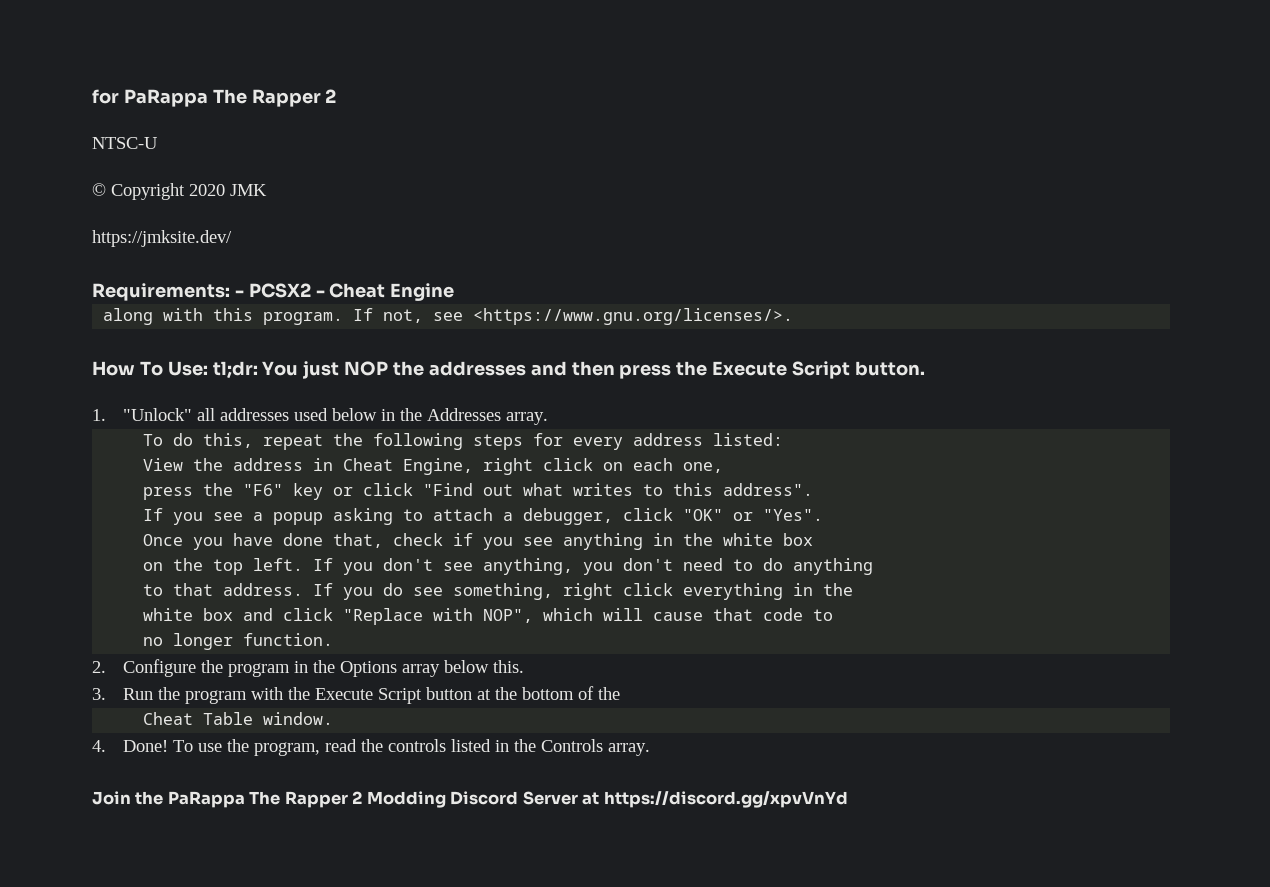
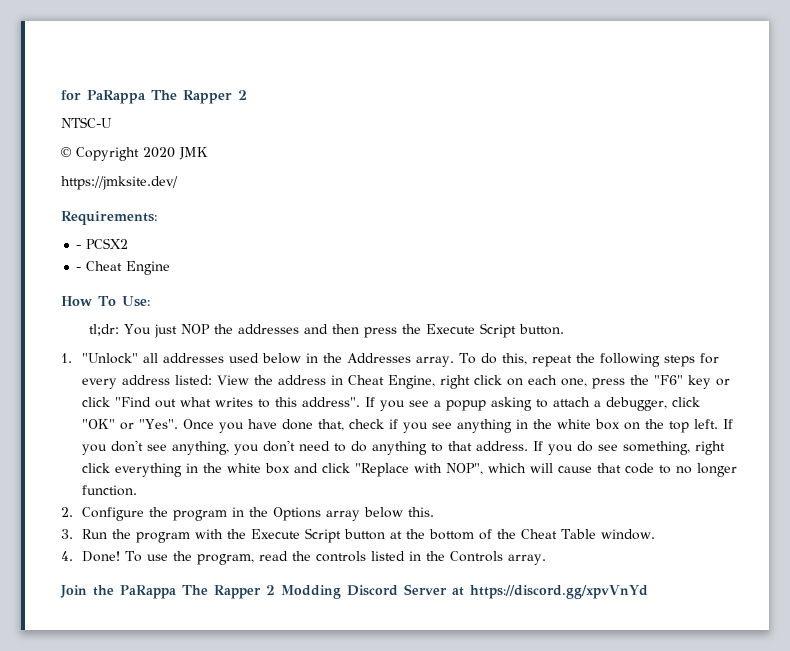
- Requirements: - PCSX2 - Cheat Engine
+ Requirements:
+ - PCSX2
+ - Cheat Engine
- along with this program. If not, see <https://www.gnu.org/licenses/>.
- How To Use: tl;dr: You just NOP the addresses and then press the Execute Script button.
+ How To Use:
+ tl;dr: You just NOP the addresses and then press the Execute Script button.
- 1. "Unlock" all addresses used below in the Addresses array.
- To do this, repeat the following steps for every address listed:
- View the address in Cheat Engine, right click on each one,
- press the "F6" key or click "Find out what writes to this address".
- If you see a popup asking to attach a debugger, click "OK" or "Yes".
- Once you have done that, check if you see anything in the white box
- on the top left.
+ 1. "Unlock" all addresses used below in the Addresses array. To do this, repeat the following steps for every address listed: View the address in Cheat Engine, right click on each one, press the "F6" key or click "Find out what writes to this address". If you see a popup asking to attach a debugger, click "OK" or "Yes". Once you have done that, check if you see anything in the white box on the top left.
- If you don't see anything, you don't need to do anything
- to that address.
+ If you don't see anything, you don't need to do anything to that address.
- If you do see something, right click everything in the
- white box and click "Replace with NOP", which will cause that code to
- no longer function.
+ If you do see something, right click everything in the white box and click "Replace with NOP", which will cause that code to no longer function.
- 3. Run the program with the Execute Script button at the bottom of the
- Cheat Table window.
+ 3. Run the program with the Execute Script button at the bottom of the Cheat Table window.

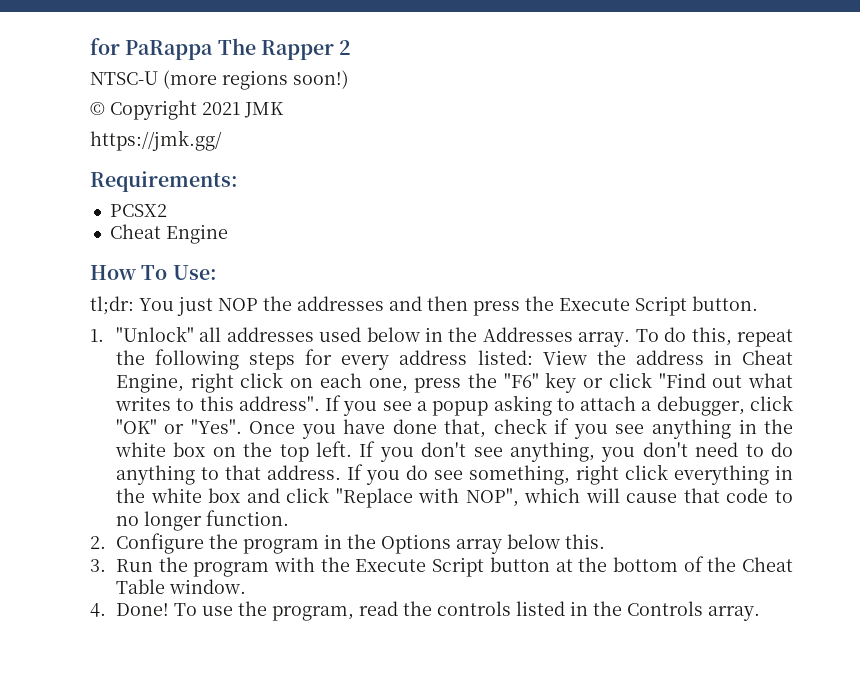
- NTSC-U
+ NTSC-U (more regions soon!)
- © Copyright 2020 JMK
+ © Copyright 2021 JMK
- https://jmksite.dev/
+ https://jmk.gg/
- - PCSX2
+ PCSX2
- - Cheat Engine
+ Cheat Engine
- Join the PaRappa The Rapper 2 Modding Discord Server at https://discord.gg/xpvVnYd

